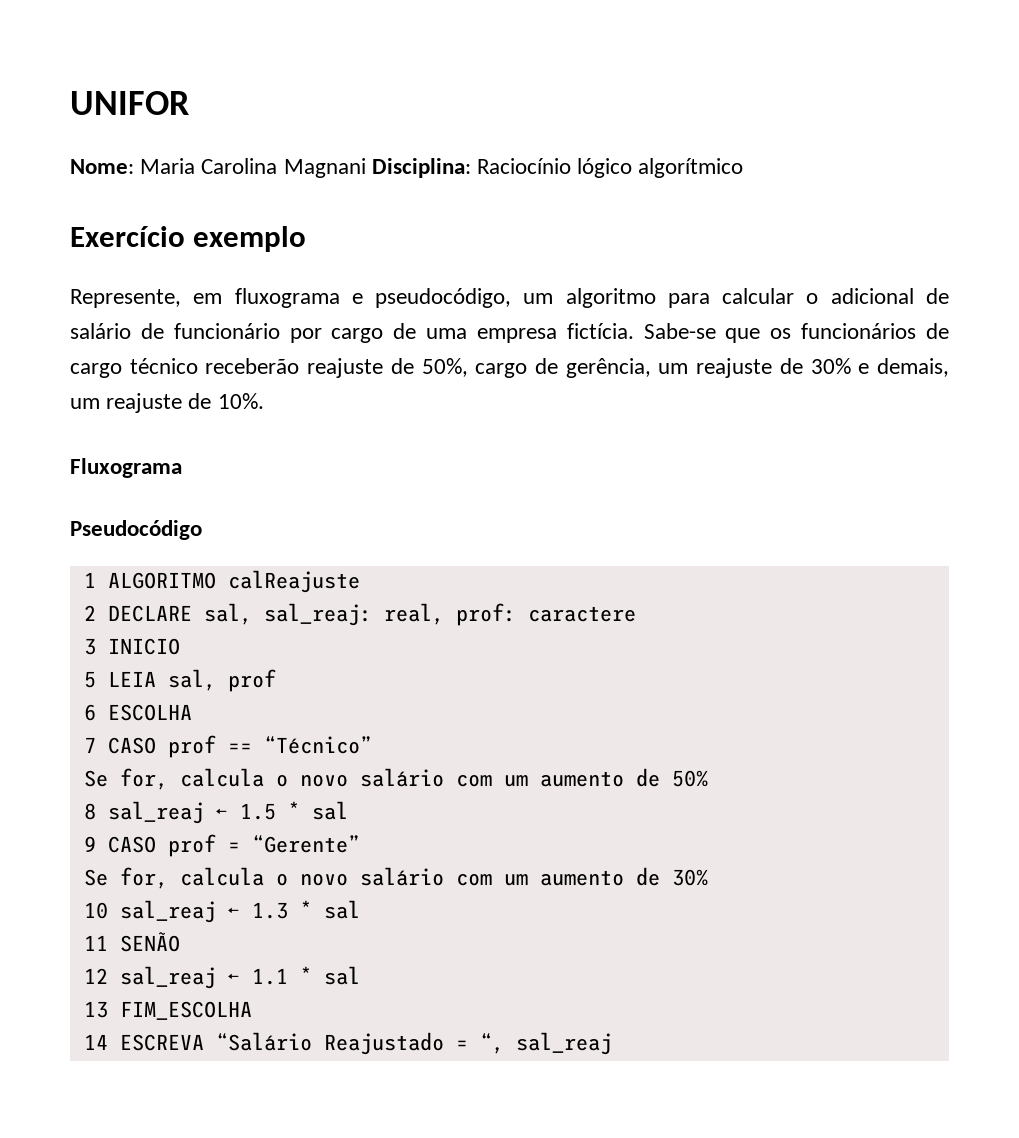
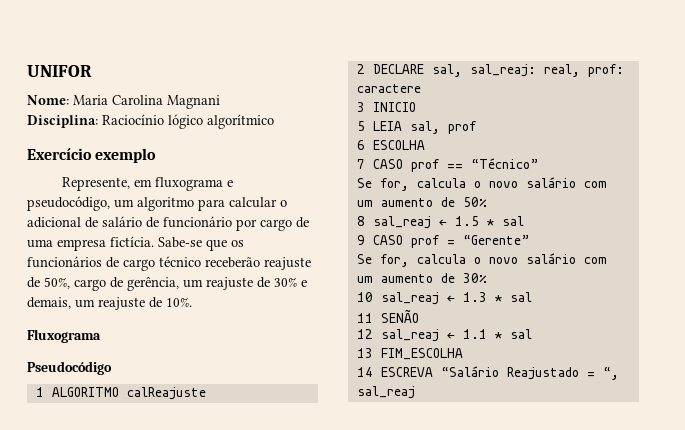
- Nome: Maria Carolina Magnani Disciplina: Raciocínio lógico algorítmico
+ Nome: Maria Carolina Magnani
+ Disciplina: Raciocínio lógico algorítmico

